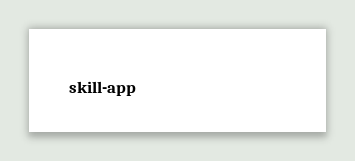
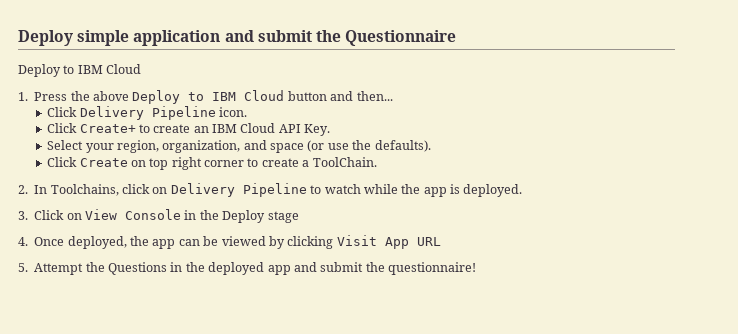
- skill-app
+ Deploy simple application and submit the Questionnaire
+ Deploy to IBM Cloud
+ 1. Press the above Deploy to IBM Cloud button and then...
+ Click Delivery Pipeline icon.
+ Click Create+ to create an IBM Cloud API Key.
+ Select your region, organization, and space (or use the defaults).
+ Click Create on top right corner to create a ToolChain.
+ 2. In Toolchains, click on Delivery Pipeline to watch while the app is deployed.
+ 3. Click on View Console in the Deploy stage
+ 4. Once deployed, the app can be viewed by clicking Visit App URL
+ 5. Attempt the Questions in the deployed app and submit the questionnaire!

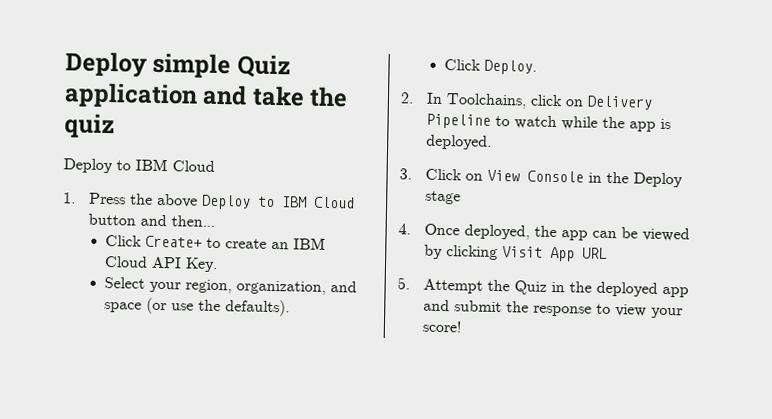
- Deploy simple application and submit the Questionnaire
+ Deploy simple Quiz application and take the quiz
- Click Delivery Pipeline icon.
- Click Create on top right corner to create a ToolChain.
+ Click Deploy.
- 5. Attempt the Questions in the deployed app and submit the questionnaire!
+ 5. Attempt the Quiz in the deployed app and submit the response to view your score!

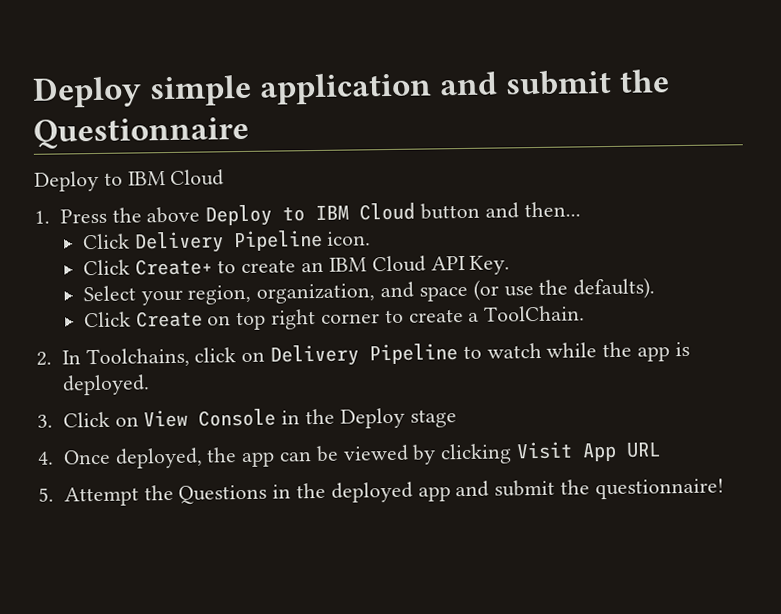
- Deploy simple Quiz application and take the quiz
+ Deploy simple application and submit the Questionnaire
+ Click Delivery Pipeline icon.
- Click Deploy.
+ Click Create on top right corner to create a ToolChain.
- 5. Attempt the Quiz in the deployed app and submit the response to view your score!
+ 5. Attempt the Questions in the deployed app and submit the questionnaire!

